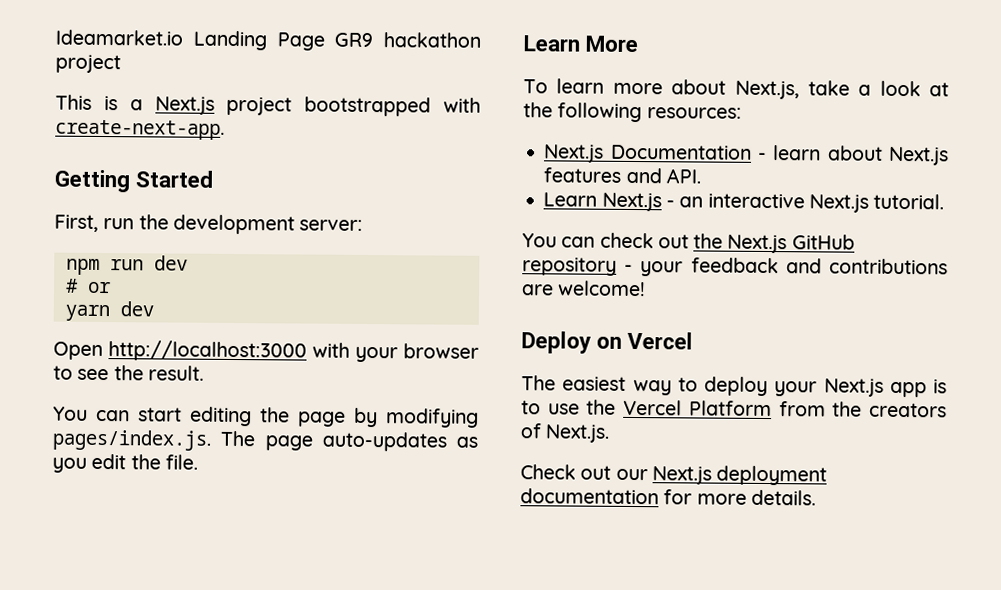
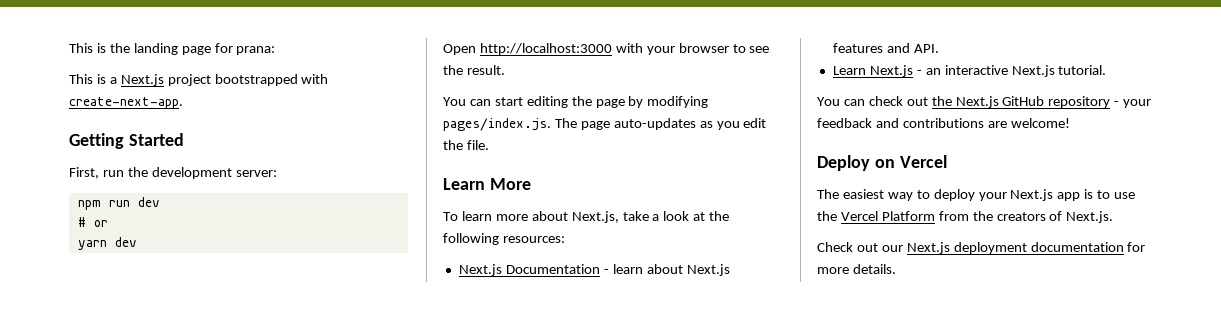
- Ideamarket.io Landing Page GR9 hackathon project
+ This is the landing page for prana:

